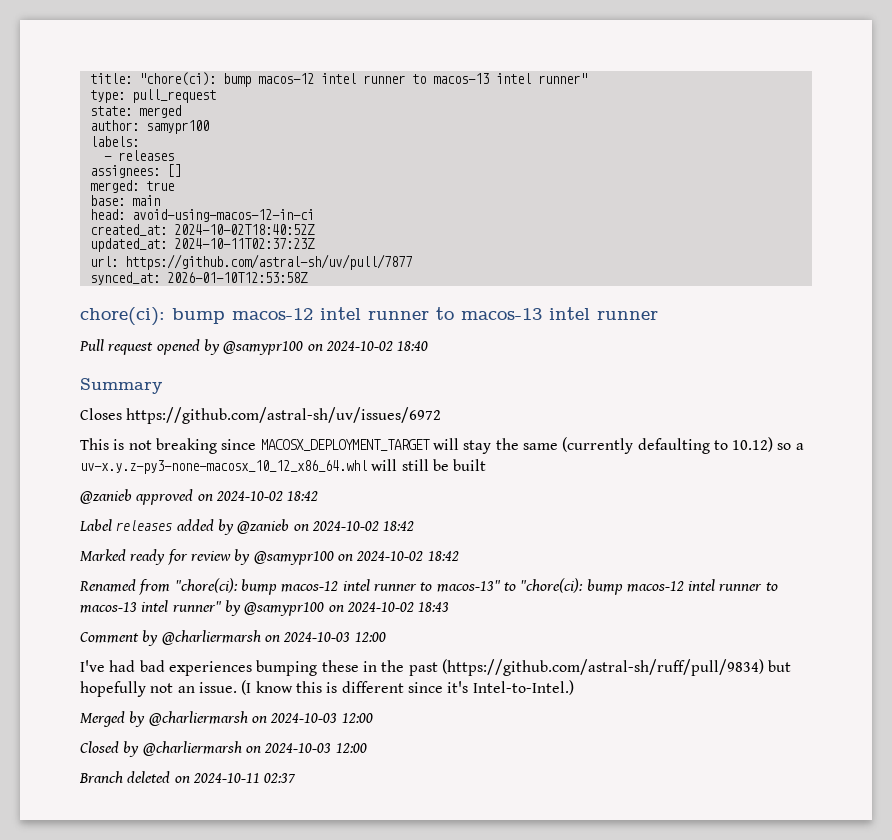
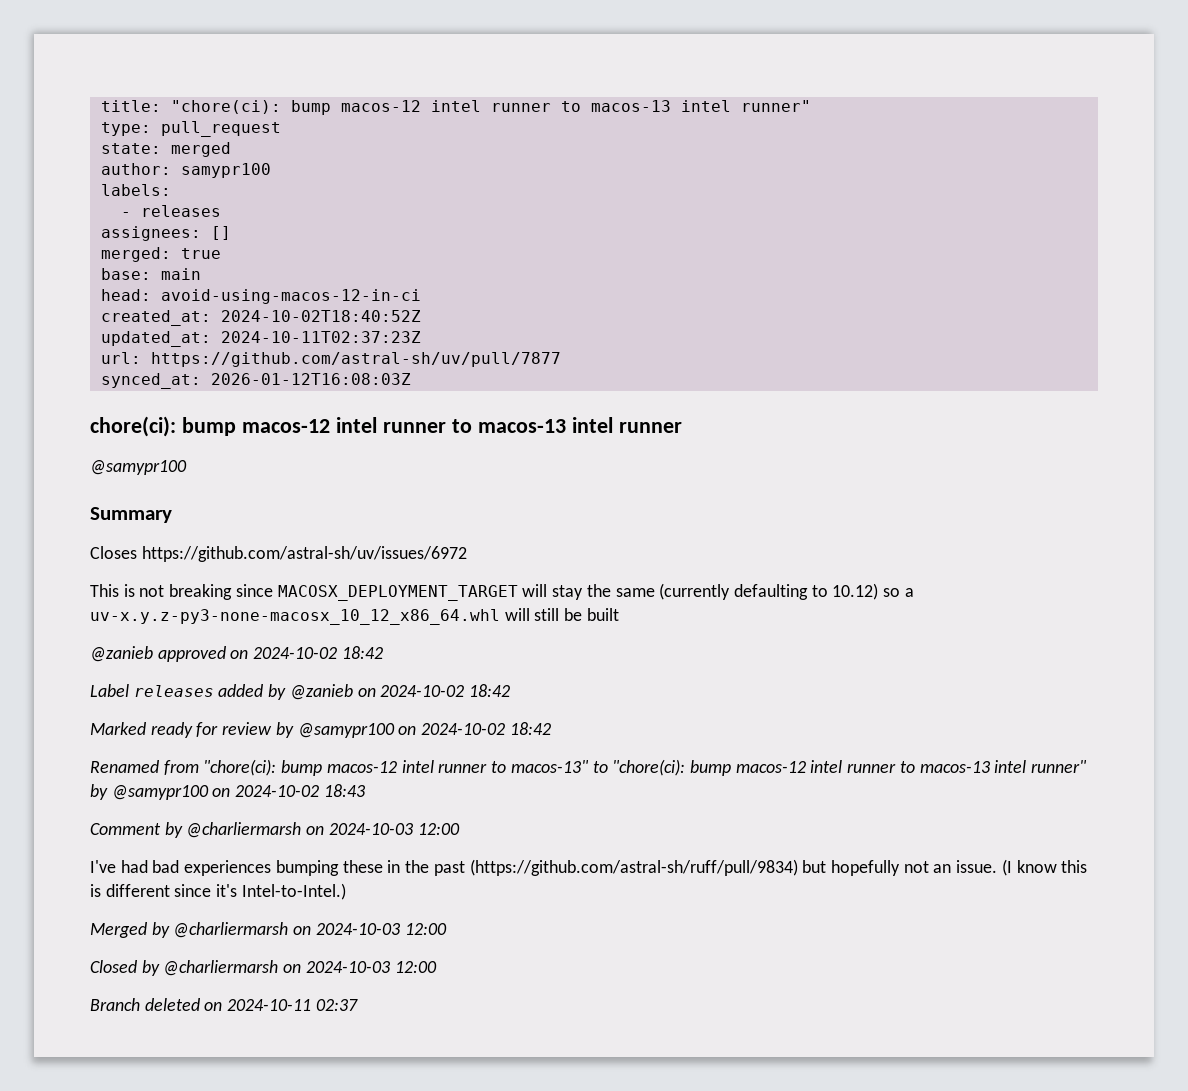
- synced_at: 2026-01-10T12:53:58Z
+ synced_at: 2026-01-12T16:08:03Z
  chore(ci): bump macos-12 intel runner to macos-13 intel runner
- Pull request opened by @samypr100 on 2024-10-02 18:40
+ @samypr100

